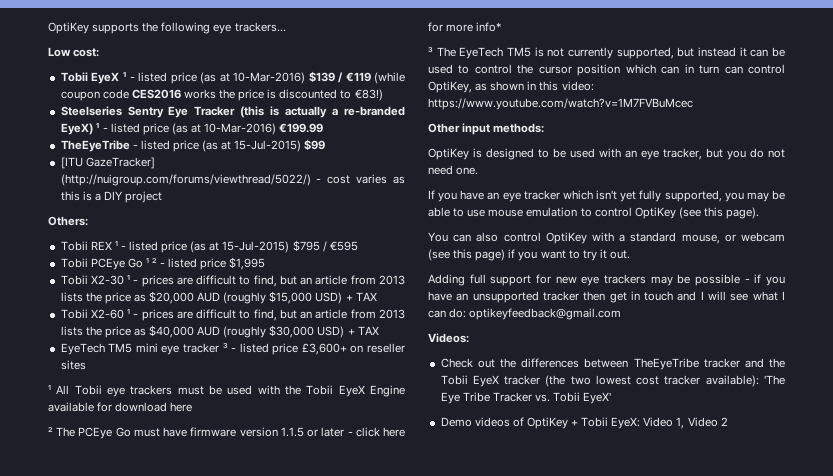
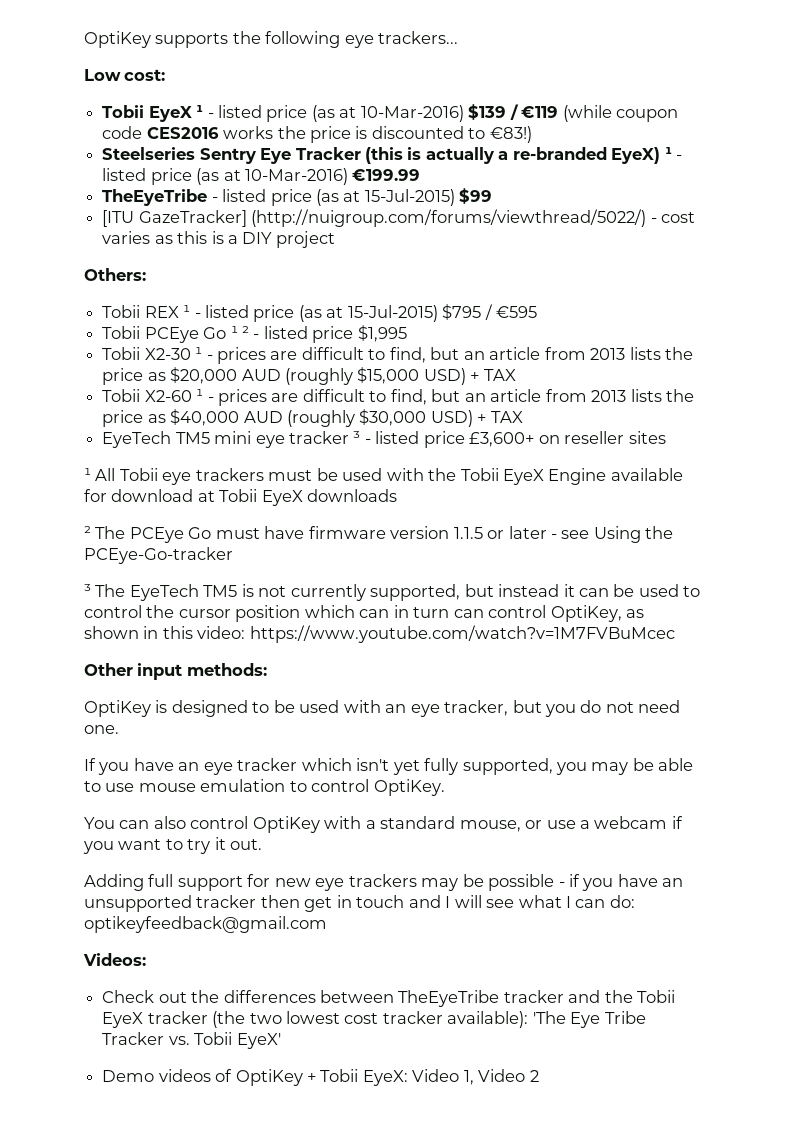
- ¹ All Tobii eye trackers must be used with the Tobii EyeX Engine available for download here
+ ¹ All Tobii eye trackers must be used with the Tobii EyeX Engine available for download at Tobii EyeX downloads
- ² The PCEye Go must have firmware version 1.1.5 or later - click here for more info*
+ ² The PCEye Go must have firmware version 1.1.5 or later - see Using the PCEye-Go-tracker
- If you have an eye tracker which isn't yet fully supported, you may be able to use mouse emulation to control OptiKey (see this page).
+ If you have an eye tracker which isn't yet fully supported, you may be able to use mouse emulation to control OptiKey.
- You can also control OptiKey with a standard mouse, or webcam (see this page) if you want to try it out.
+ You can also control OptiKey with a standard mouse, or use a webcam if you want to try it out.

